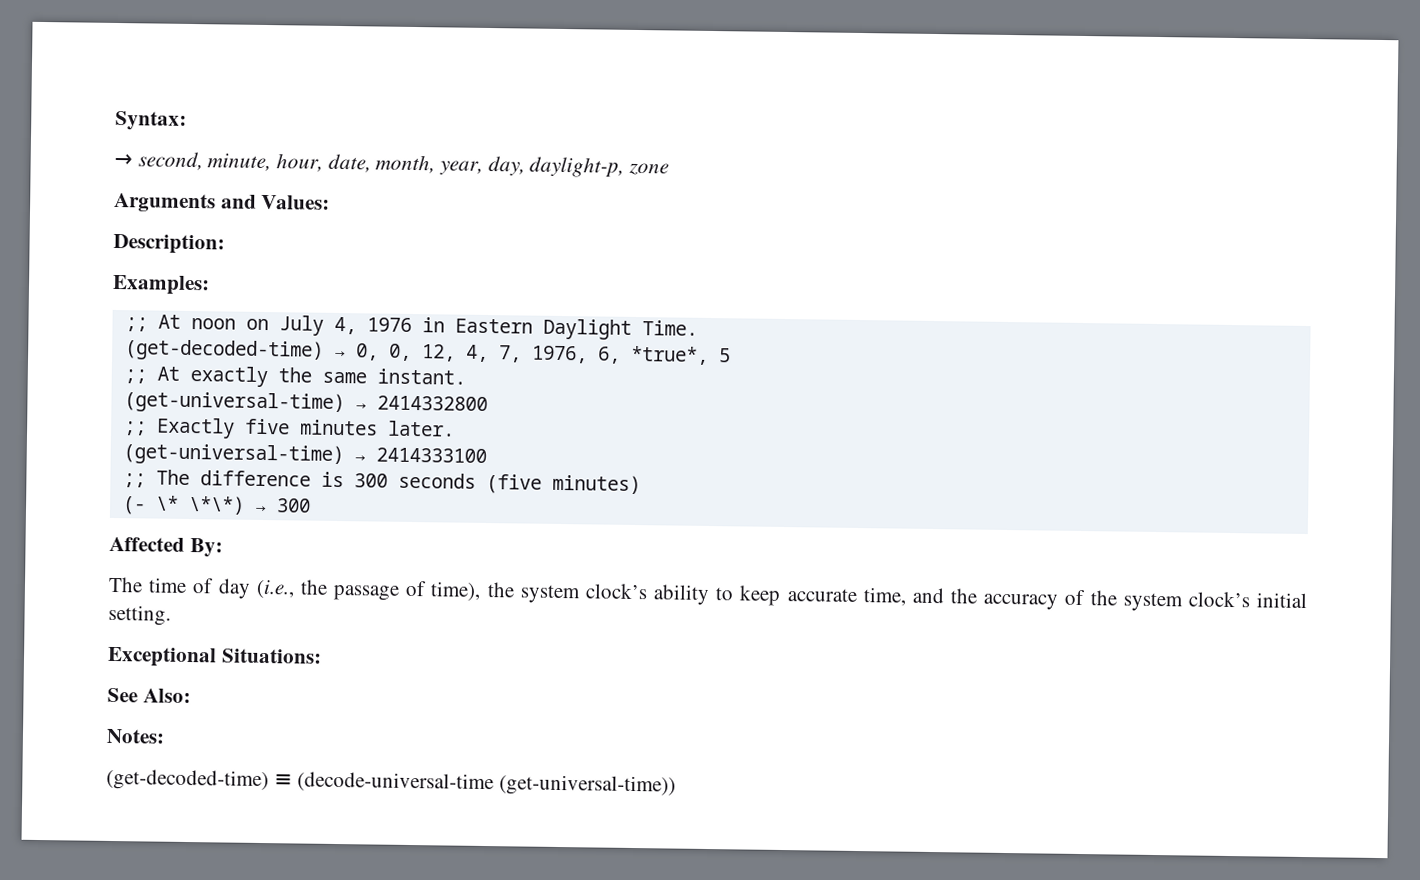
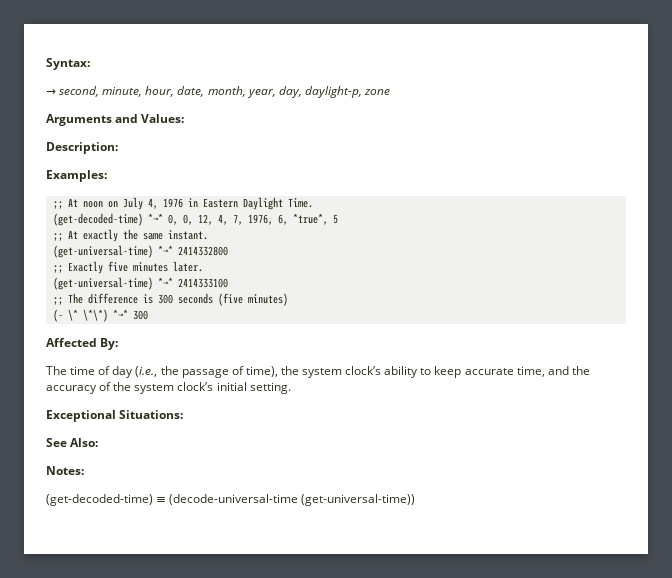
- (get-decoded-time) → 0, 0, 12, 4, 7, 1976, 6, *true*, 5
+ (get-decoded-time) *→* 0, 0, 12, 4, 7, 1976, 6, *true*, 5
- (get-universal-time) → 2414332800
+ (get-universal-time) *→* 2414332800
- (get-universal-time) → 2414333100
+ (get-universal-time) *→* 2414333100
- (- \* \*\*) → 300
+ (- \* \*\*) *→* 300

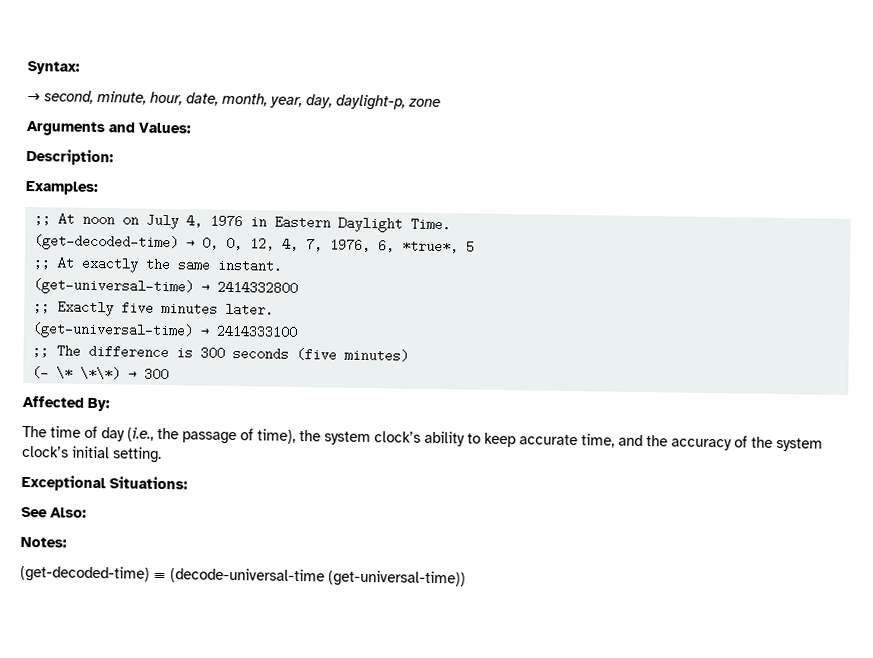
- (get-decoded-time) *→* 0, 0, 12, 4, 7, 1976, 6, *true*, 5
+ (get-decoded-time) → 0, 0, 12, 4, 7, 1976, 6, *true*, 5
- (get-universal-time) *→* 2414332800
+ (get-universal-time) → 2414332800
- (get-universal-time) *→* 2414333100
+ (get-universal-time) → 2414333100
- (- \* \*\*) *→* 300
+ (- \* \*\*) → 300

